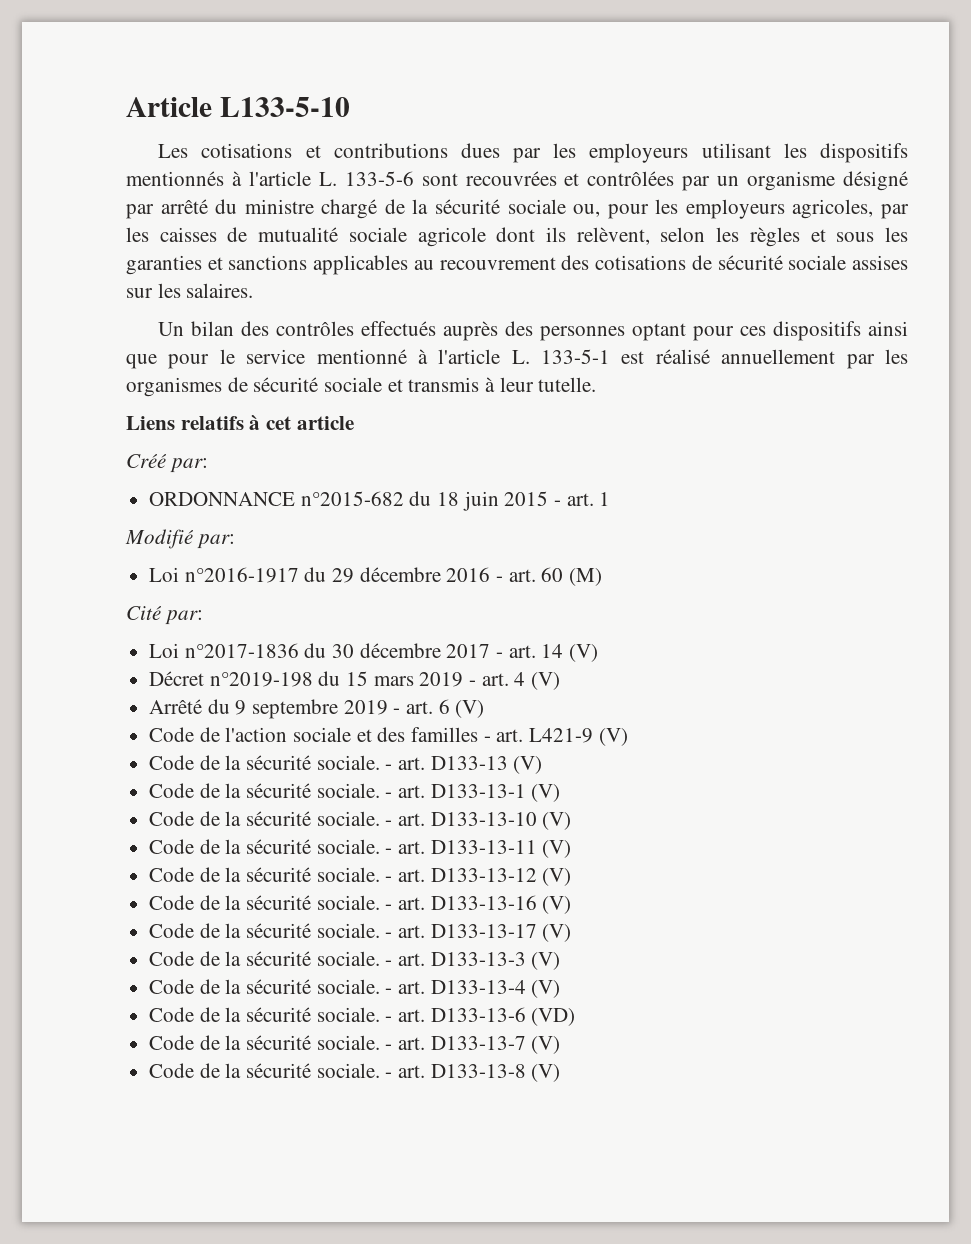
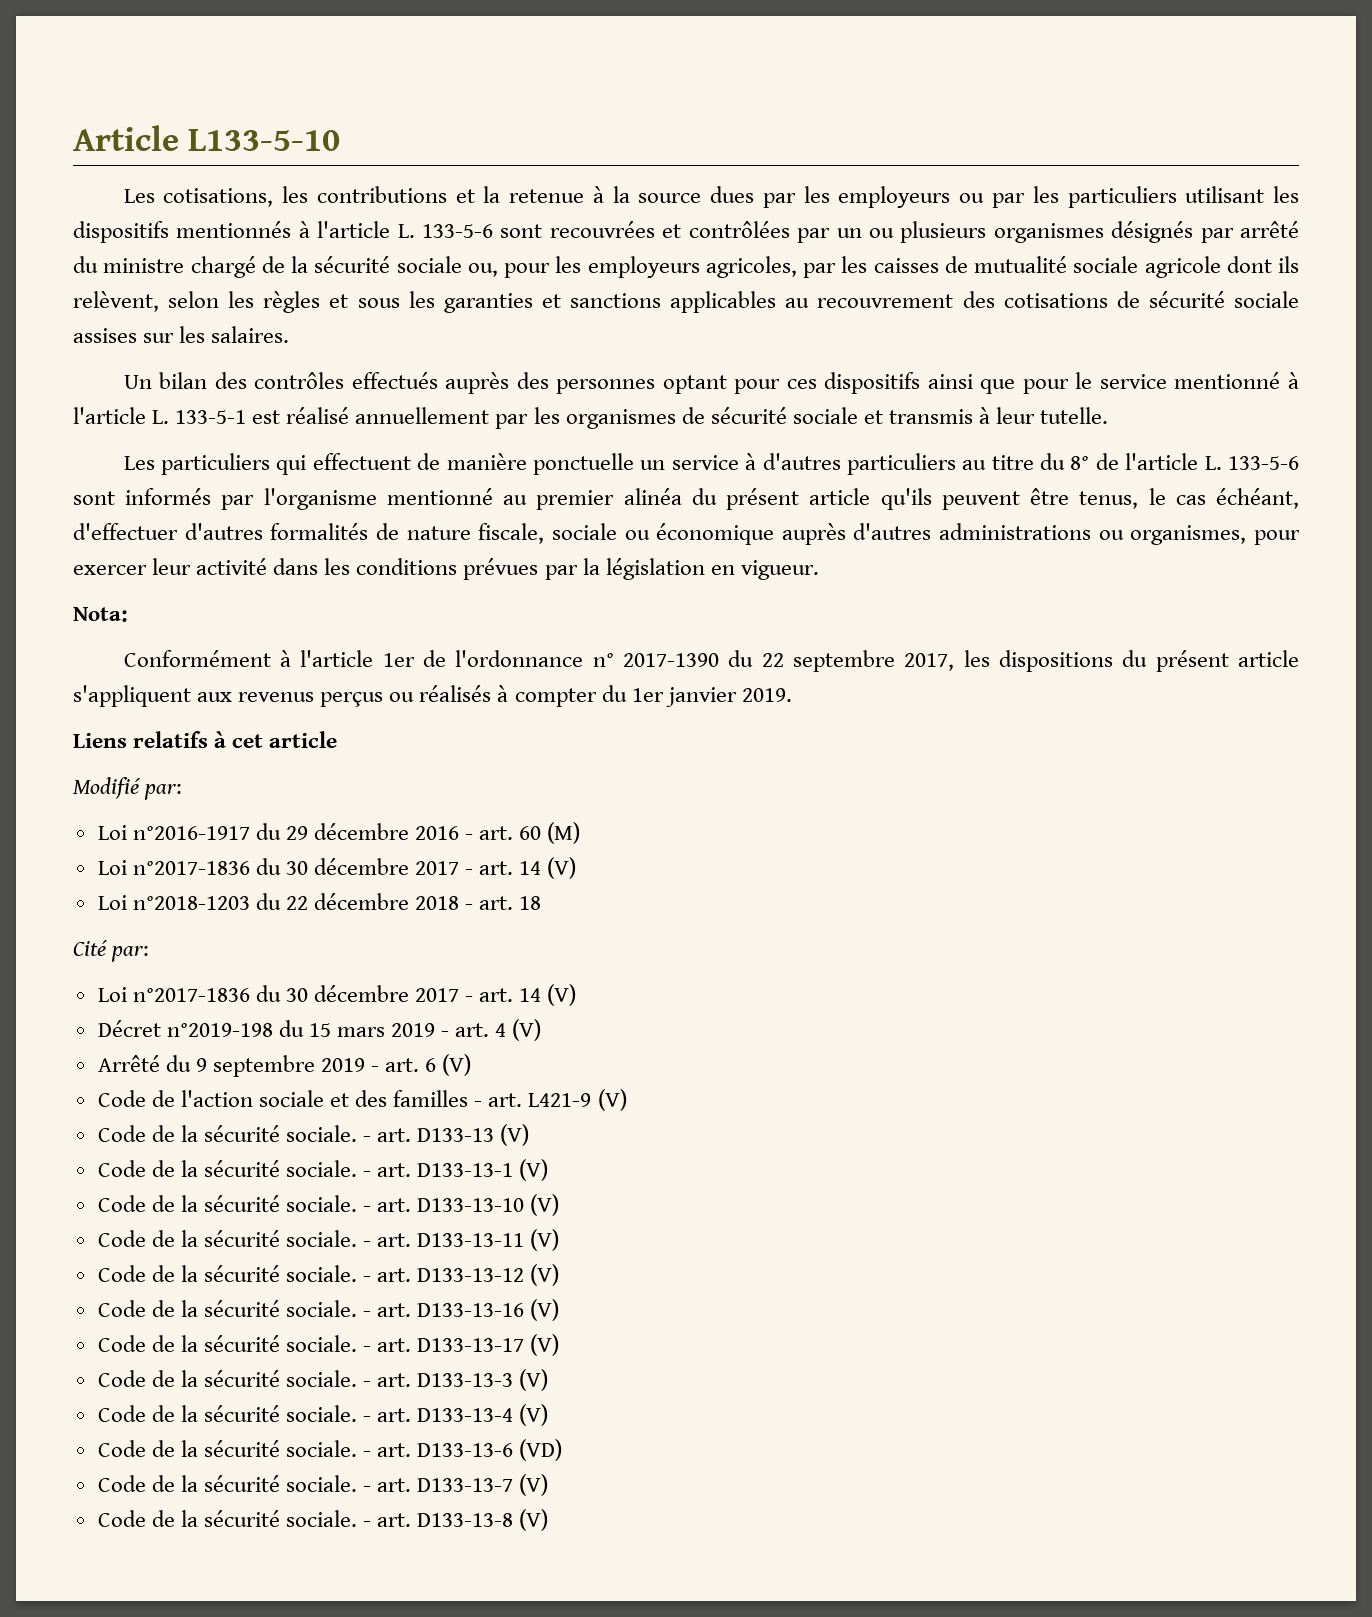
- Les cotisations et contributions dues par les employeurs utilisant les dispositifs mentionnés à l'article L. 133-5-6 sont recouvrées et contrôlées par un organisme désigné par arrêté du ministre chargé de la sécurité sociale ou, pour les employeurs agricoles, par les caisses de mutualité sociale agricole dont ils relèvent, selon les règles et sous les garanties et sanctions applicables au recouvrement des cotisations de sécurité sociale assises sur les salaires.
+ Les cotisations, les contributions et la retenue à la source dues par les employeurs ou par les particuliers utilisant les dispositifs mentionnés à l'article L. 133-5-6 sont recouvrées et contrôlées par un ou plusieurs organismes désignés par arrêté du ministre chargé de la sécurité sociale ou, pour les employeurs agricoles, par les caisses de mutualité sociale agricole dont ils relèvent, selon les règles et sous les garanties et sanctions applicables au recouvrement des cotisations de sécurité sociale assises sur les salaires.
+ Les particuliers qui effectuent de manière ponctuelle un service à d'autres particuliers au titre du 8° de l'article L. 133-5-6 sont informés par l'organisme mentionné au premier alinéa du présent article qu'ils peuvent être tenus, le cas échéant, d'effectuer d'autres formalités de nature fiscale, sociale ou économique auprès d'autres administrations ou organismes, pour exercer leur activité dans les conditions prévues par la législation en vigueur.
+ Nota:
+ Conformément à l'article 1er de l'ordonnance n° 2017-1390 du 22 septembre 2017, les dispositions du présent article s'appliquent aux revenus perçus ou réalisés à compter du 1er janvier 2019.
- Créé par:
- ORDONNANCE n°2015-682 du 18 juin 2015 - art. 1
  Loi n°2016-1917 du 29 décembre 2016 - art. 60 (M)
+ Loi n°2017-1836 du 30 décembre 2017 - art. 14 (V)
+ Loi n°2018-1203 du 22 décembre 2018 - art. 18

